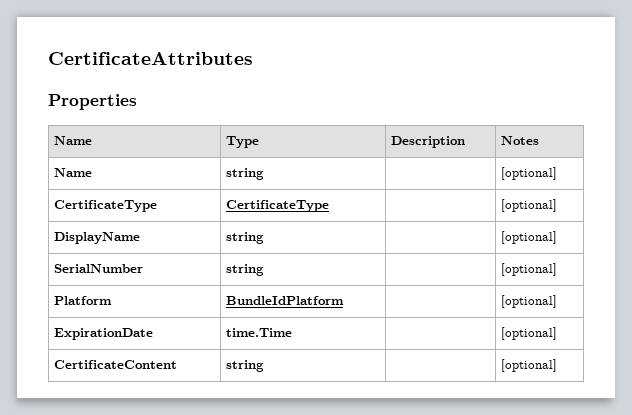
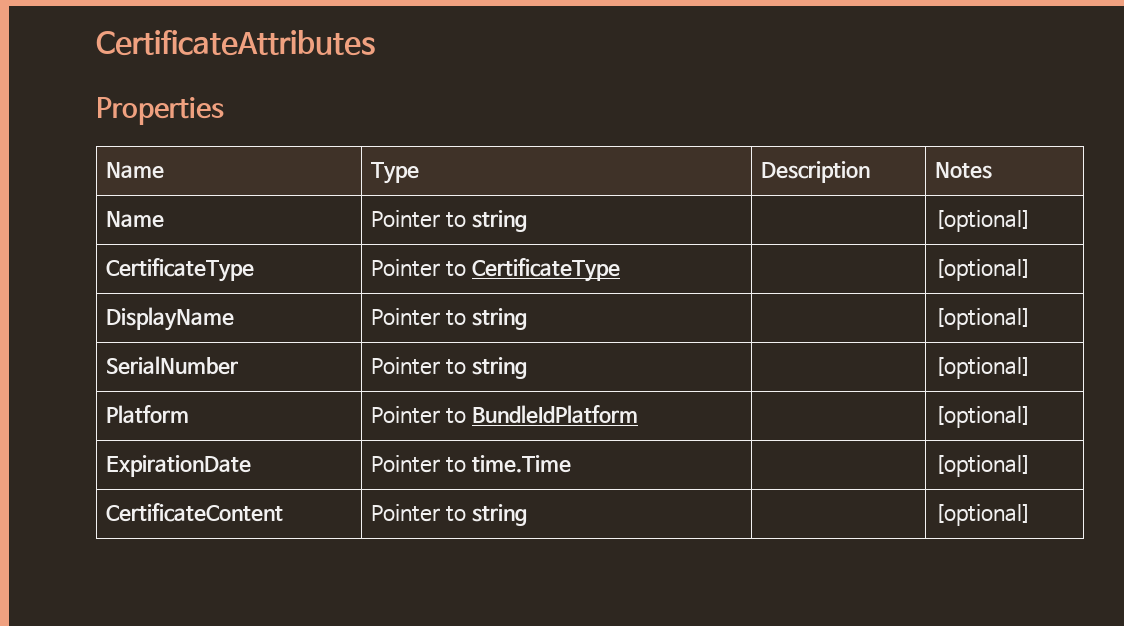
- Name | string | | [optional]
+ Name | Pointer to string | | [optional]
- CertificateType | CertificateType | | [optional]
+ CertificateType | Pointer to CertificateType | | [optional]
- DisplayName | string | | [optional]
+ DisplayName | Pointer to string | | [optional]
- SerialNumber | string | | [optional]
+ SerialNumber | Pointer to string | | [optional]
- Platform | BundleIdPlatform | | [optional]
+ Platform | Pointer to BundleIdPlatform | | [optional]
- ExpirationDate | time.Time | | [optional]
+ ExpirationDate | Pointer to time.Time | | [optional]
- CertificateContent | string | | [optional]
+ CertificateContent | Pointer to string | | [optional]

